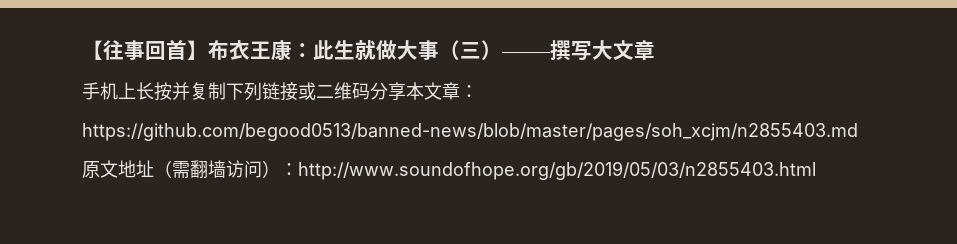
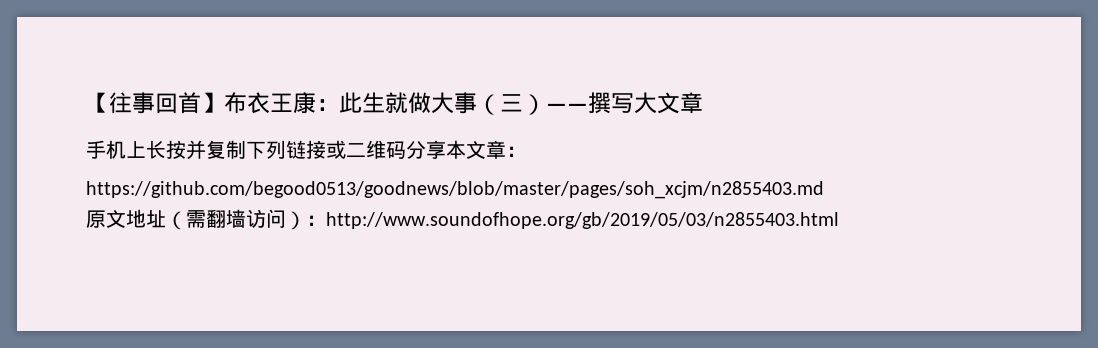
- https://github.com/begood0513/banned-news/blob/master/pages/soh_xcjm/n2855403.md
+ https://github.com/begood0513/goodnews/blob/master/pages/soh_xcjm/n2855403.md

